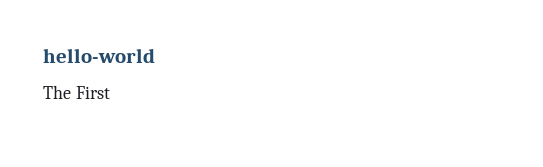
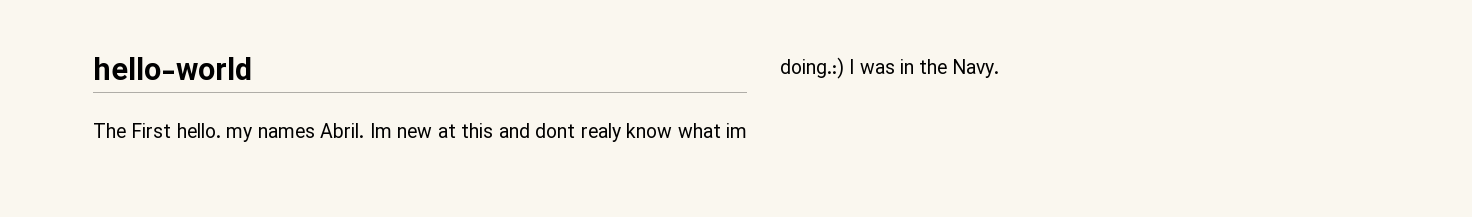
- The First
+ The First hello. my names Abril. Im new at this and dont realy know what im doing.:) I was in the Navy.

